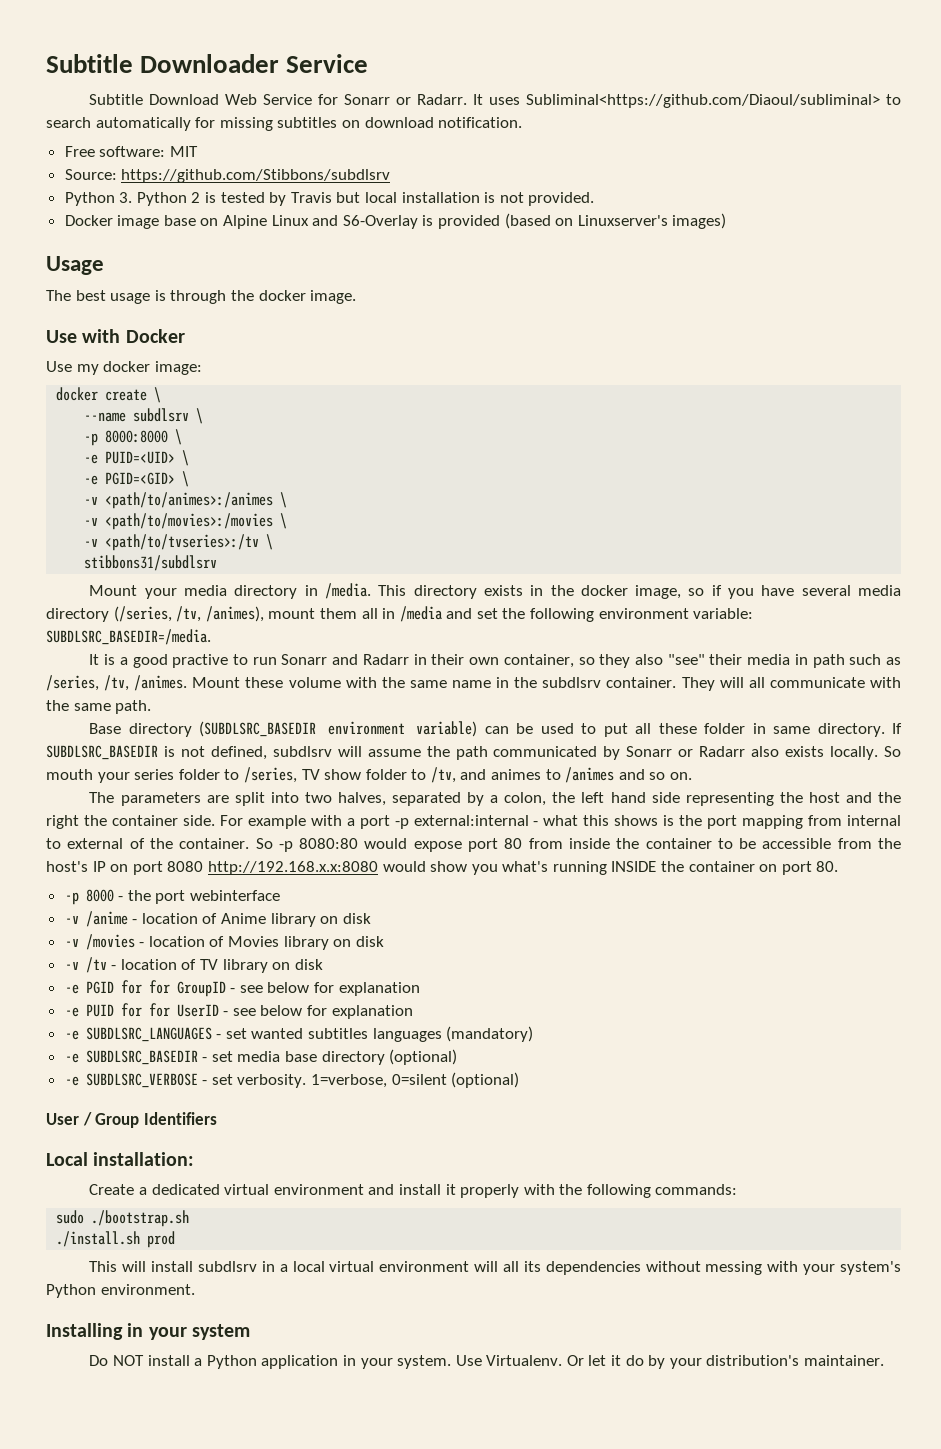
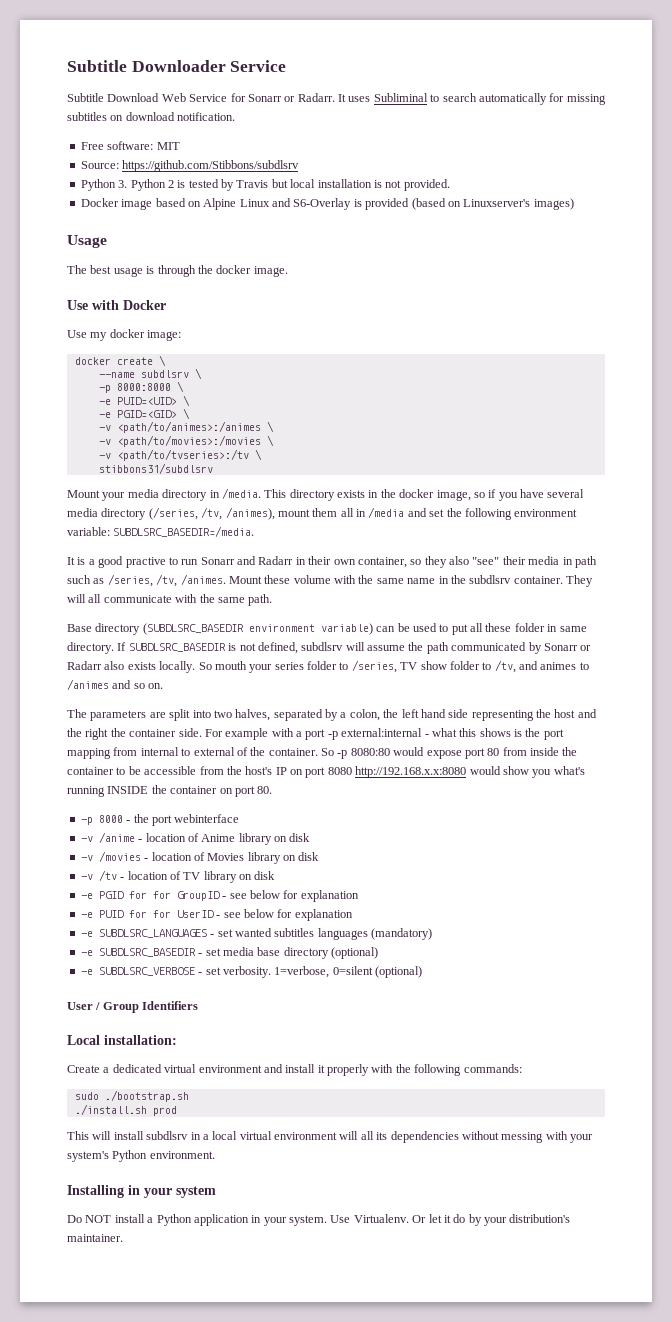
- It uses Subliminal<https://github.com/Diaoul/subliminal> to search automatically for missing subtitles on download notification.
+ It uses Subliminal to search automatically for missing subtitles on download notification.
- Docker image base on Alpine Linux and S6-Overlay is provided (based on Linuxserver's images)
+ Docker image based on Alpine Linux and S6-Overlay is provided (based on Linuxserver's images)

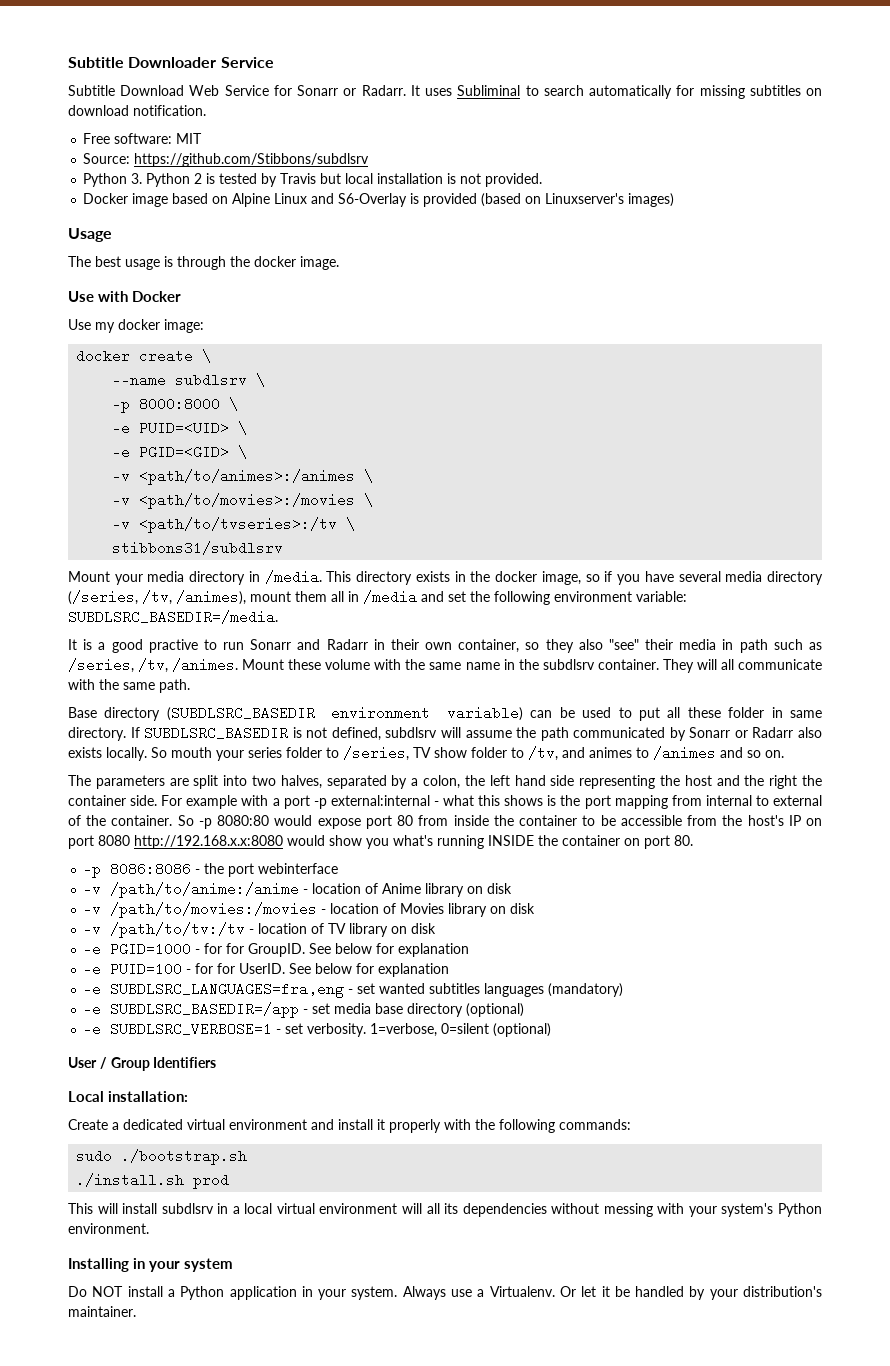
- -p 8000 - the port webinterface
+ -p 8086:8086 - the port webinterface
- -v /anime - location of Anime library on disk
+ -v /path/to/anime:/anime - location of Anime library on disk
- -v /movies - location of Movies library on disk
+ -v /path/to/movies:/movies - location of Movies library on disk
- -v /tv - location of TV library on disk
+ -v /path/to/tv:/tv - location of TV library on disk
- -e PGID for for GroupID - see below for explanation
- -e PUID for for UserID - see below for explanation
- -e SUBDLSRC_LANGUAGES - set wanted subtitles languages (mandatory)
+ -e PGID=1000 - for for GroupID. See below for explanation
+ -e PUID=100 - for for UserID. See below for explanation
+ -e SUBDLSRC_LANGUAGES=fra,eng - set wanted subtitles languages (mandatory)
- -e SUBDLSRC_BASEDIR - set media base directory (optional)
+ -e SUBDLSRC_BASEDIR=/app - set media base directory (optional)
- -e SUBDLSRC_VERBOSE - set verbosity.
+ -e SUBDLSRC_VERBOSE=1 - set verbosity.
- Use Virtualenv.
+ Always use a Virtualenv.
- Or let it do by your distribution's maintainer.
+ Or let it be handled by your distribution's maintainer.

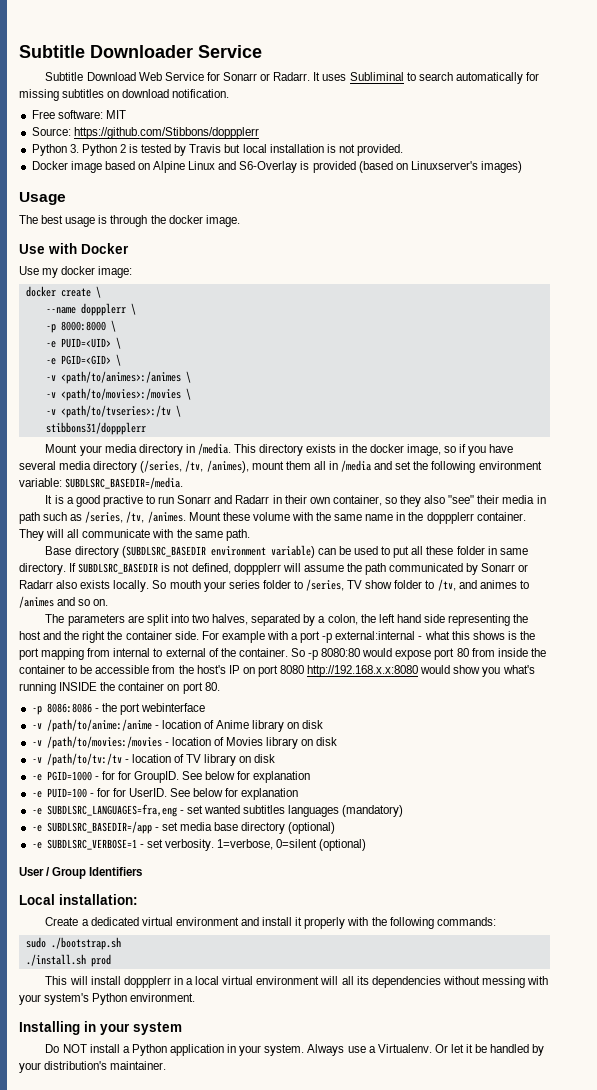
- Source: https://github.com/Stibbons/subdlsrv
+ Source: https://github.com/Stibbons/doppplerr
- --name subdlsrv \
+ --name doppplerr \
- stibbons31/subdlsrv
+ stibbons31/doppplerr
- Mount these volume with the same name in the subdlsrv container.
+ Mount these volume with the same name in the doppplerr container.
- If SUBDLSRC_BASEDIR is not defined, subdlsrv will assume the path communicated by Sonarr or Radarr also exists locally.
+ If SUBDLSRC_BASEDIR is not defined, doppplerr will assume the path communicated by Sonarr or Radarr also exists locally.
- This will install subdlsrv in a local virtual environment will all its dependencies without messing with your system's Python environment.
+ This will install doppplerr in a local virtual environment will all its dependencies without messing with your system's Python environment.

